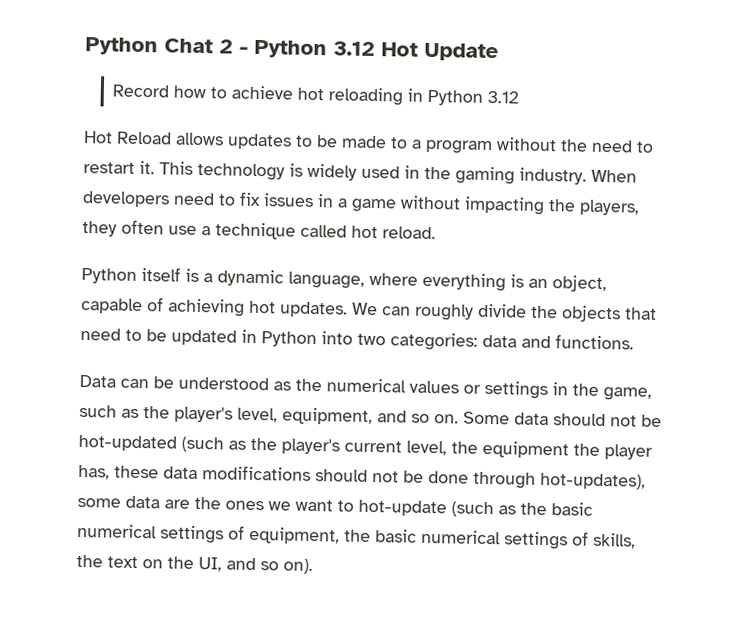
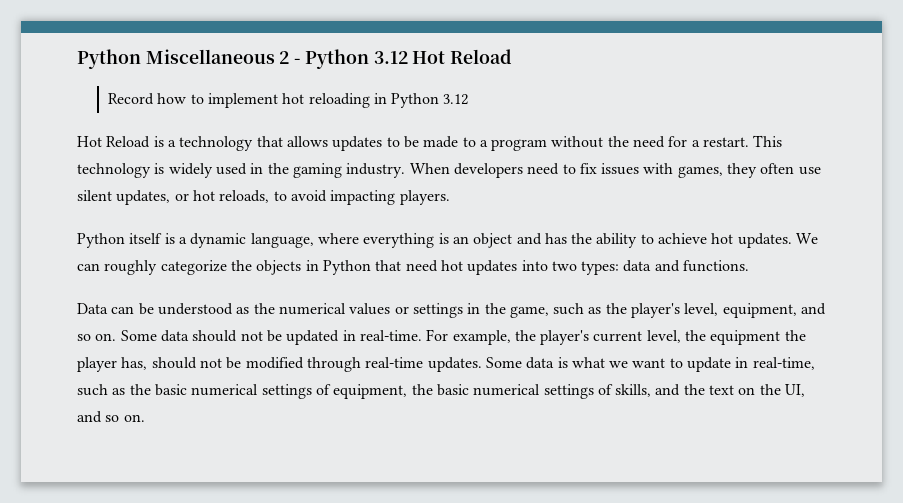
- Python Chat 2 - Python 3.12 Hot Update
+ Python Miscellaneous 2 - Python 3.12 Hot Reload
- Record how to achieve hot reloading in Python 3.12
+ Record how to implement hot reloading in Python 3.12
- Hot Reload allows updates to be made to a program without the need to restart it.
+ Hot Reload is a technology that allows updates to be made to a program without the need for a restart.
- When developers need to fix issues in a game without impacting the players, they often use a technique called hot reload.
+ When developers need to fix issues with games, they often use silent updates, or hot reloads, to avoid impacting players.
- Python itself is a dynamic language, where everything is an object, capable of achieving hot updates.
+ Python itself is a dynamic language, where everything is an object and has the ability to achieve hot updates.
- We can roughly divide the objects that need to be updated in Python into two categories: data and functions.
+ We can roughly categorize the objects in Python that need hot updates into two types: data and functions.
- Some data should not be hot-updated (such as the player's current level, the equipment the player has, these data modifications should not be done through hot-updates), some data are the ones we want to hot-update (such as the basic numerical settings of equipment, the basic numerical settings of skills, the text on the UI, and so on).
+ Some data should not be updated in real-time. For example, the player's current level, the equipment the player has, should not be modified through real-time updates. Some data is what we want to update in real-time, such as the basic numerical settings of equipment, the basic numerical settings of skills, and the text on the UI, and so on.

